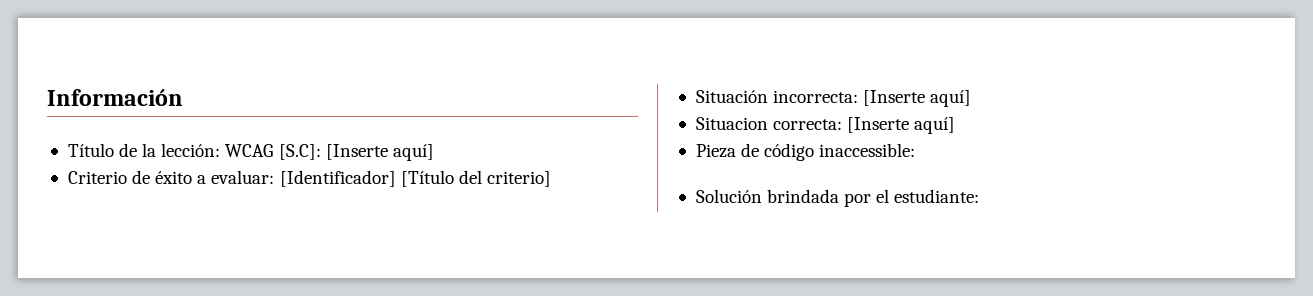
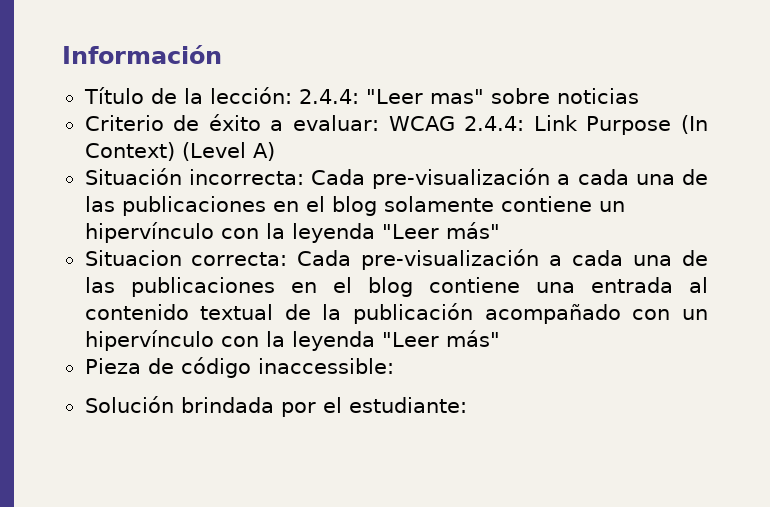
- Título de la lección: WCAG [S.C]: [Inserte aquí]
+ Título de la lección: 2.4.4: "Leer mas" sobre noticias
- Criterio de éxito a evaluar: [Identificador] [Título del criterio]
- Situación incorrecta: [Inserte aquí]
- Situacion correcta: [Inserte aquí]
+ Criterio de éxito a evaluar: WCAG 2.4.4: Link Purpose (In Context) (Level A)
+ Situación incorrecta: Cada pre-visualización a cada una de las publicaciones en el blog solamente contiene un hipervínculo con la leyenda "Leer más"
+ Situacion correcta: Cada pre-visualización a cada una de las publicaciones en el blog contiene una entrada al contenido textual de la publicación acompañado con un hipervínculo con la leyenda "Leer más"

